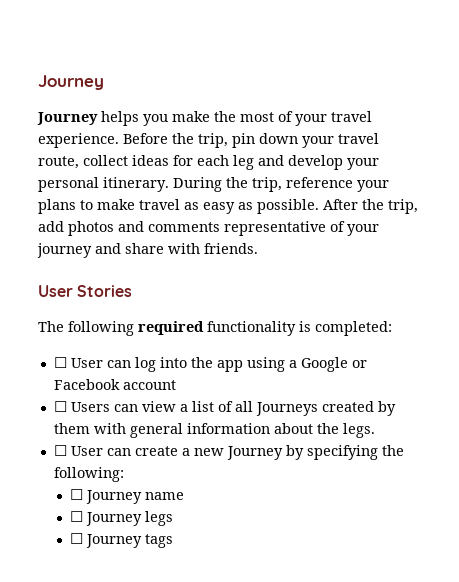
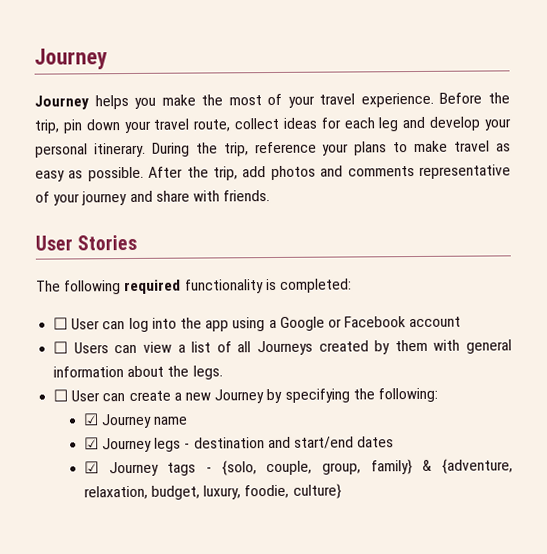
- ☐ Journey name
+ ☑ Journey name
- ☐ Journey legs
- ☐ Journey tags
+ ☑ Journey legs - destination and start/end dates
+ ☑ Journey tags - {solo, couple, group, family} & {adventure, relaxation, budget, luxury, foodie, culture}

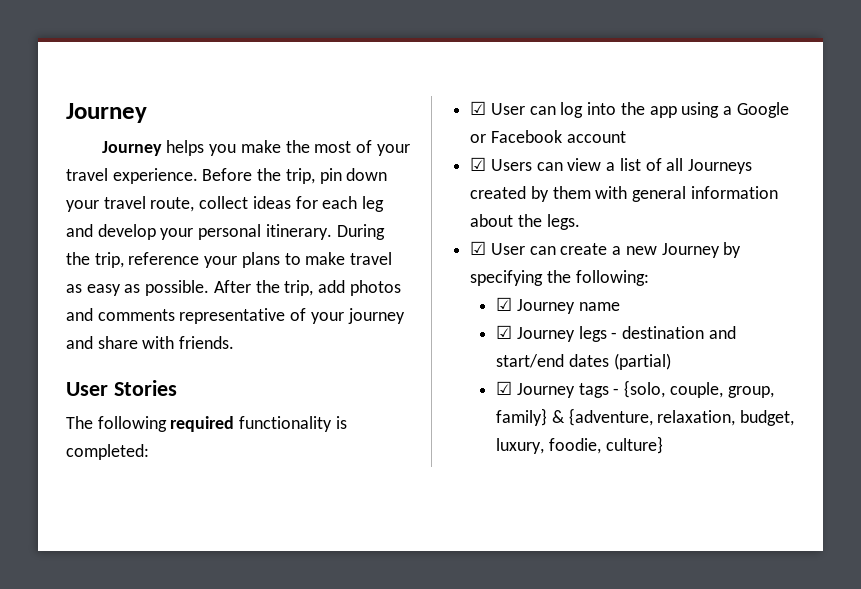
- ☐ User can log into the app using a Google or Facebook account
+ ☑ User can log into the app using a Google or Facebook account
- ☐ Users can view a list of all Journeys created by them with general information about the legs.
+ ☑ Users can view a list of all Journeys created by them with general information about the legs.
- ☐ User can create a new Journey by specifying the following:
+ ☑ User can create a new Journey by specifying the following:
- ☑ Journey legs - destination and start/end dates
+ ☑ Journey legs - destination and start/end dates (partial)

